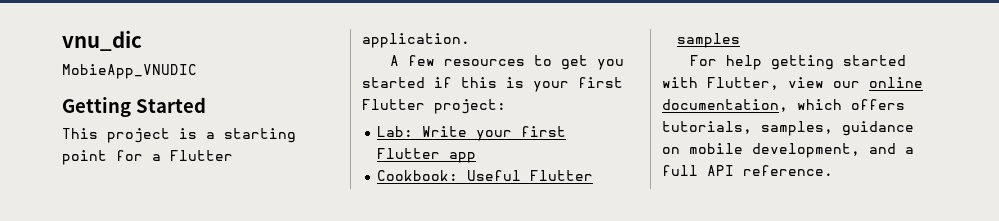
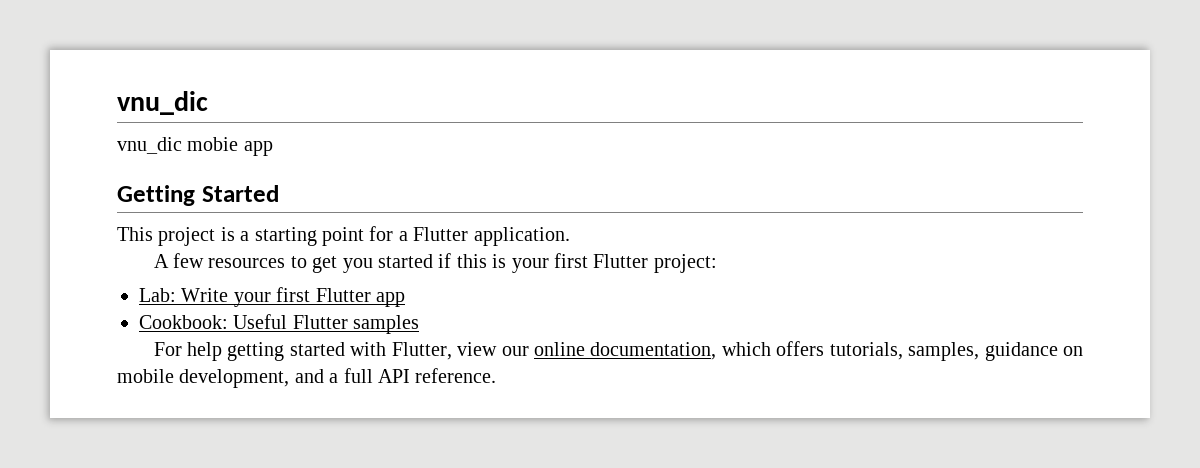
- MobieApp_VNUDIC
+ vnu_dic mobie app

